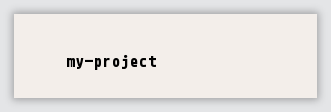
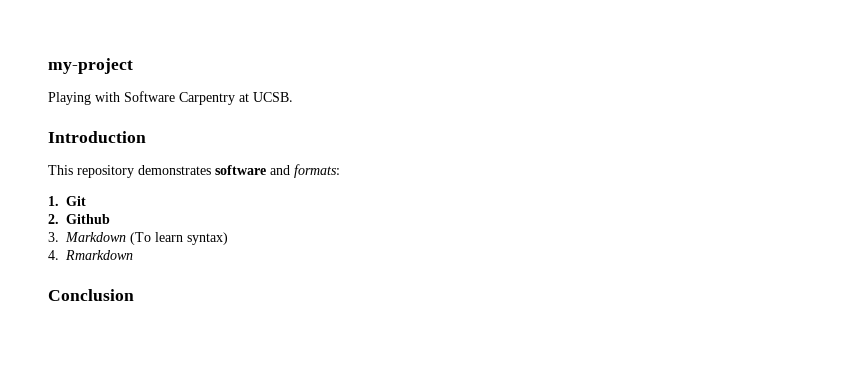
+ Playing with Software Carpentry at UCSB.
+ Introduction
+ This repository demonstrates software and formats:
+ 1. Git
+ 2. Github
+ 3. Markdown (To learn syntax)
+ 4. Rmarkdown
+ Conclusion

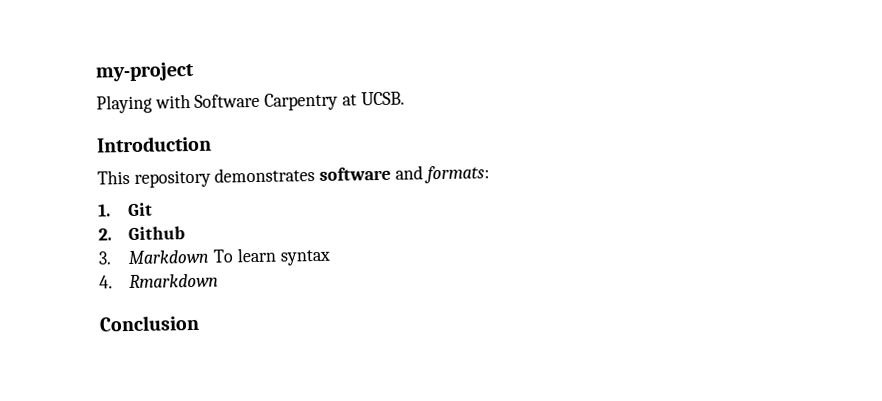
- 3. Markdown (To learn syntax)
+ 3. Markdown To learn syntax

